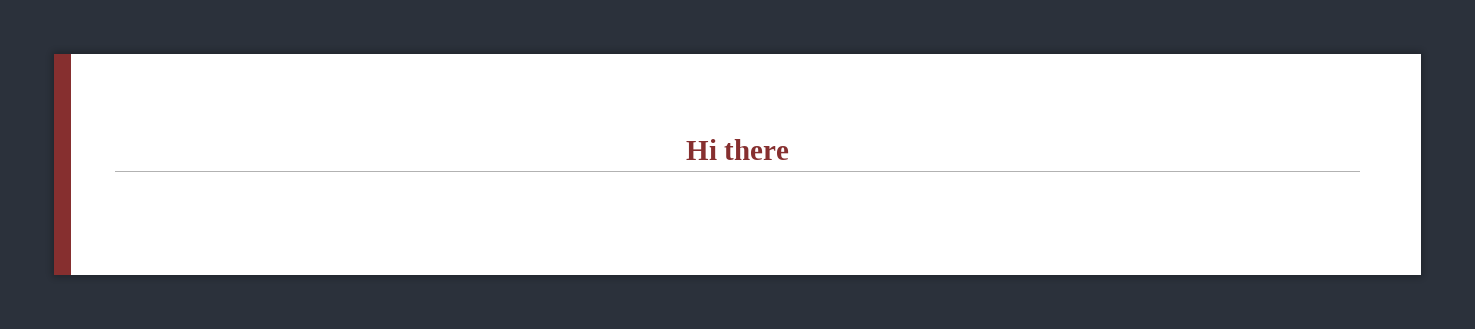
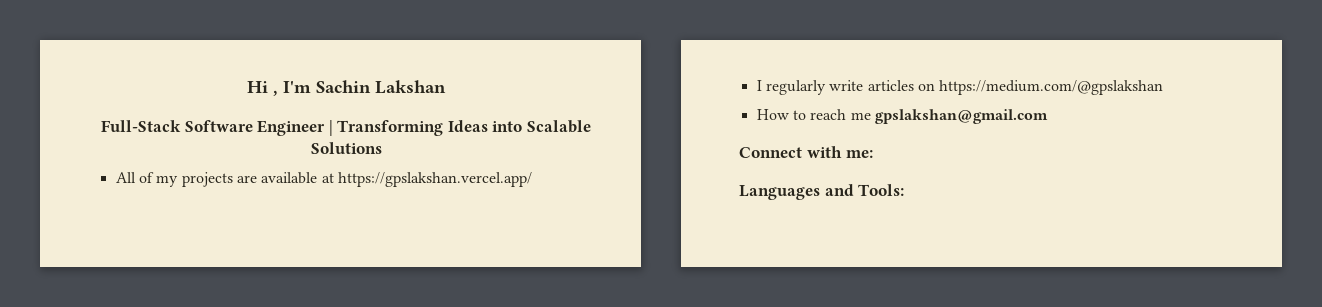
- Hi there
+ Hi , I'm Sachin Lakshan
+ Full-Stack Software Engineer | Transforming Ideas into Scalable Solutions
+ All of my projects are available at https://gpslakshan.vercel.app/
+ I regularly write articles on https://medium.com/@gpslakshan
+ How to reach me gpslakshan@gmail.com
+ Connect with me:
+ Languages and Tools:

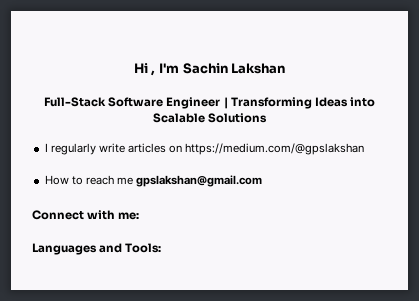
- All of my projects are available at https://gpslakshan.vercel.app/

